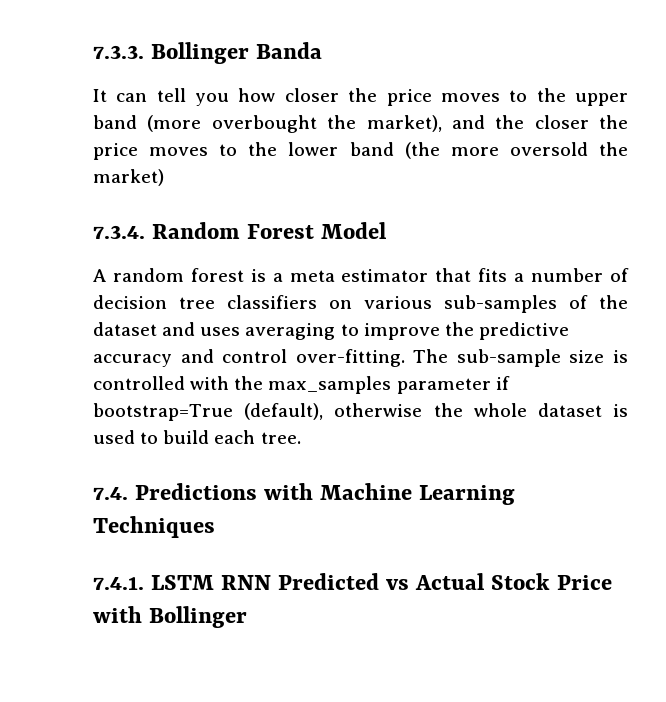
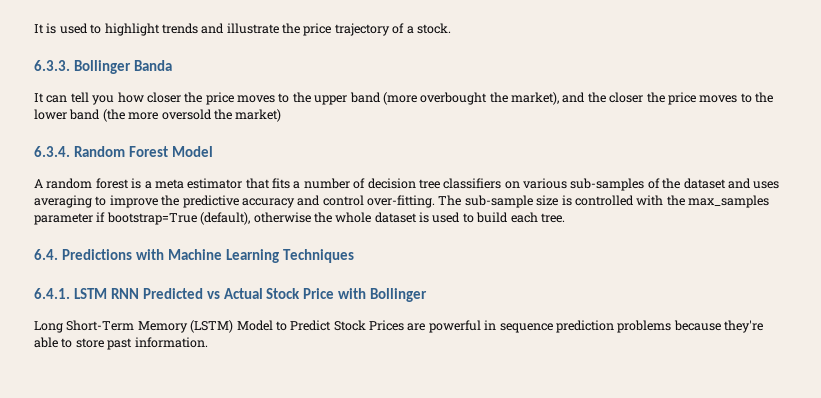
- 7.3.3. Bollinger Banda
+ It is used to highlight trends and illustrate the price trajectory of a stock.
+ 6.3.3. Bollinger Banda
- 7.3.4. Random Forest Model
+ 6.3.4. Random Forest Model
- 7.4. Predictions with Machine Learning Techniques
+ 6.4. Predictions with Machine Learning Techniques
- 7.4.1. LSTM RNN Predicted vs Actual Stock Price with Bollinger
+ 6.4.1. LSTM RNN Predicted vs Actual Stock Price with Bollinger
+ Long Short-Term Memory (LSTM) Model to Predict Stock Prices are powerful in sequence prediction problems because they're able to store past information.

